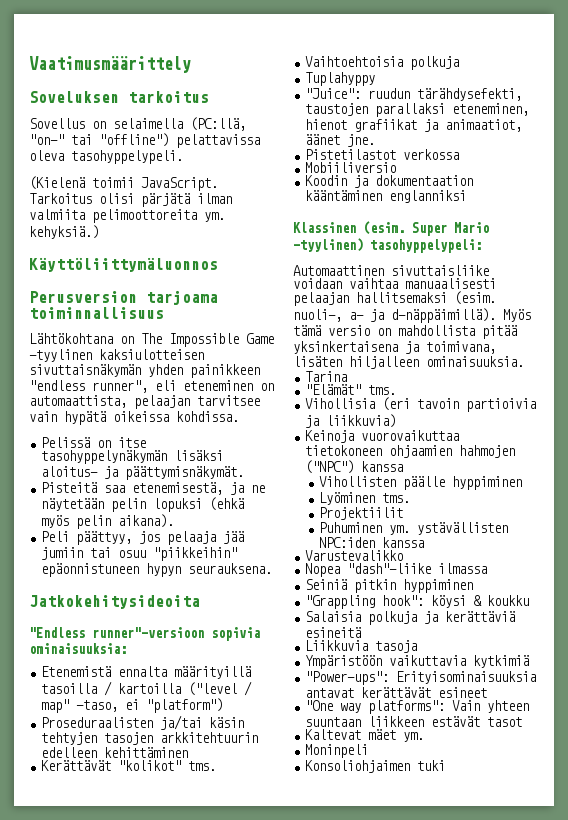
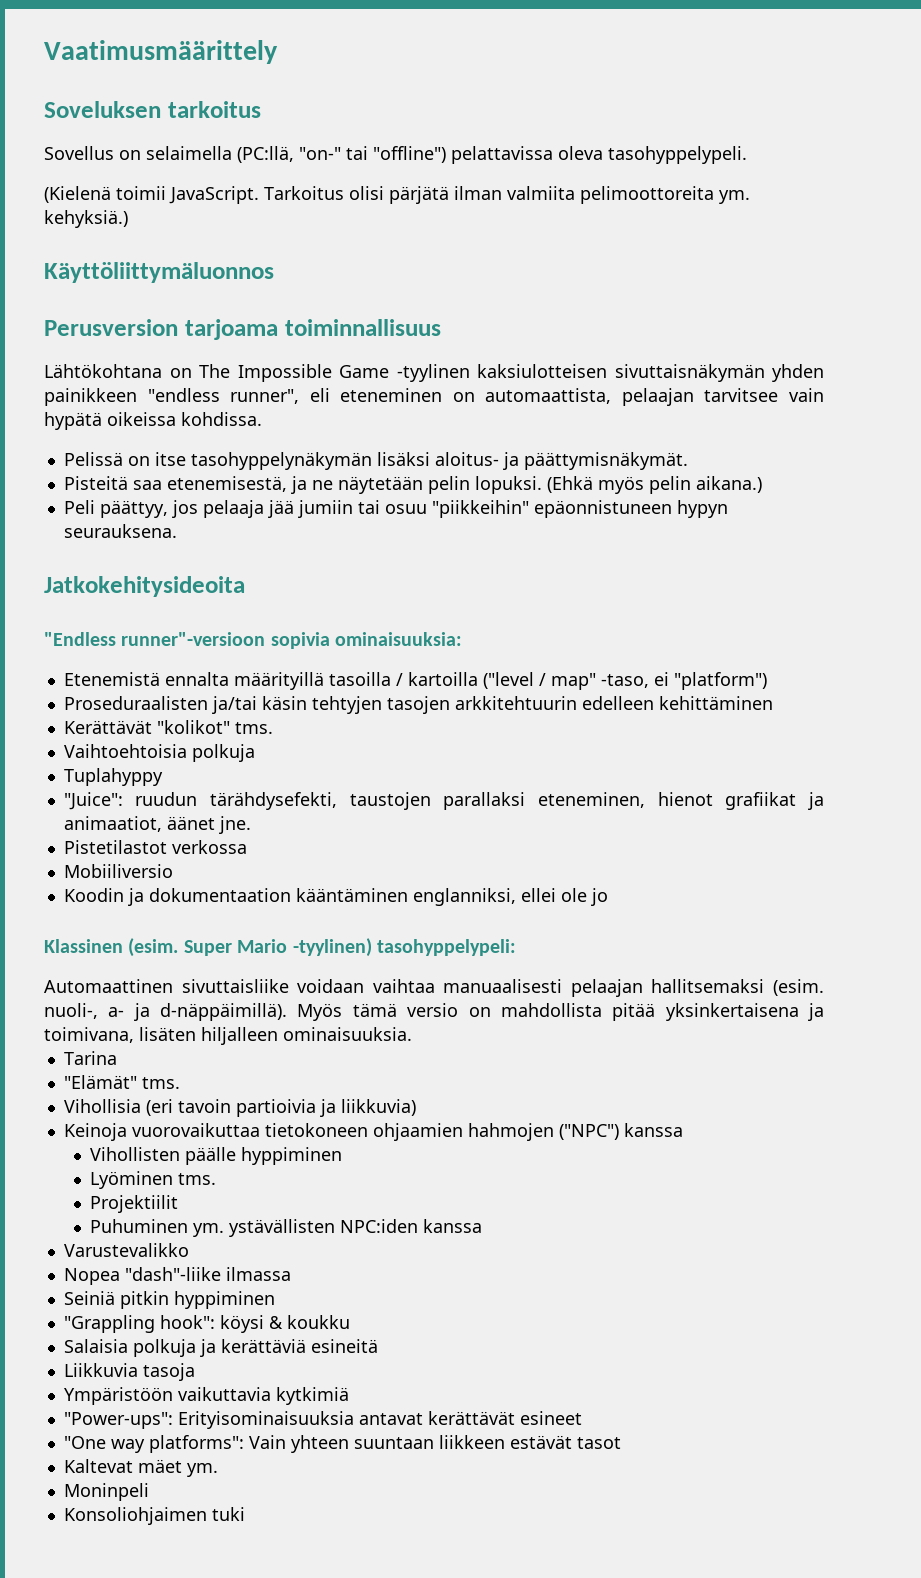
- Pisteitä saa etenemisestä, ja ne näytetään pelin lopuksi (ehkä myös pelin aikana).
+ Pisteitä saa etenemisestä, ja ne näytetään pelin lopuksi. (Ehkä myös pelin aikana.)
- Koodin ja dokumentaation kääntäminen englanniksi
+ Koodin ja dokumentaation kääntäminen englanniksi, ellei ole jo

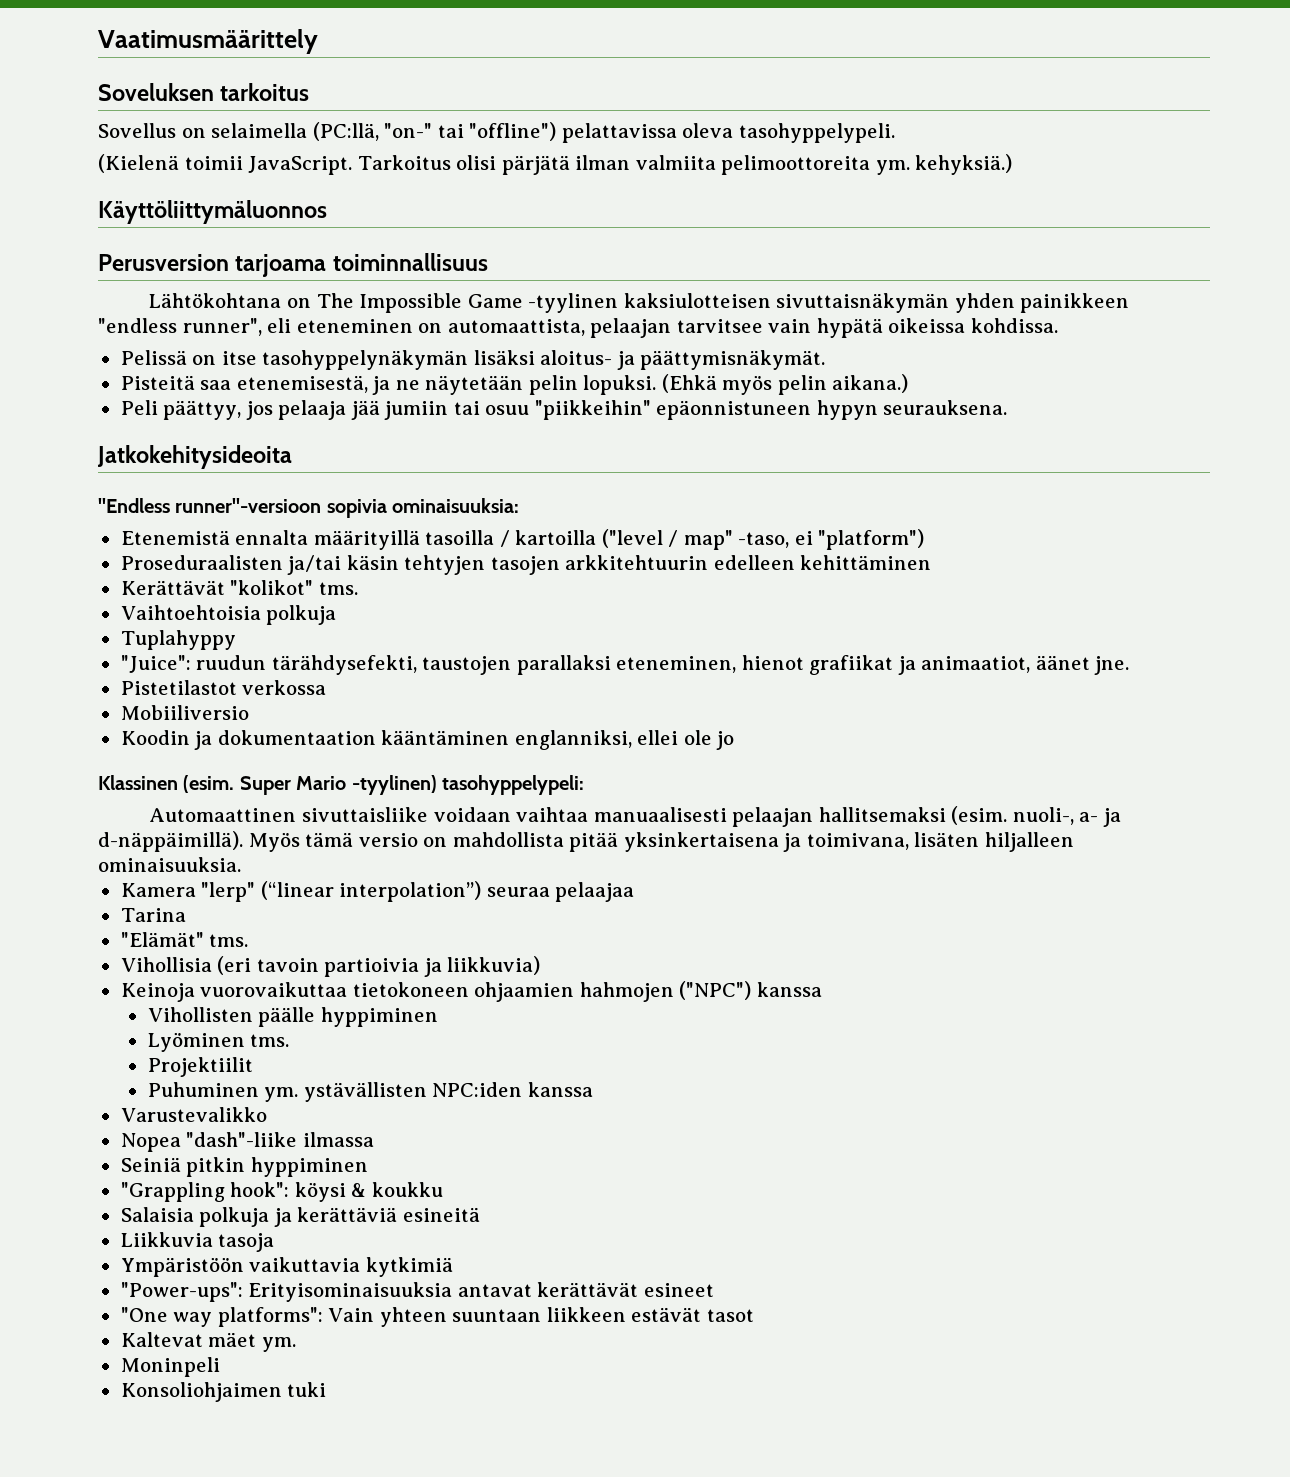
+ Kamera "lerp" (“linear interpolation”) seuraa pelaajaa

